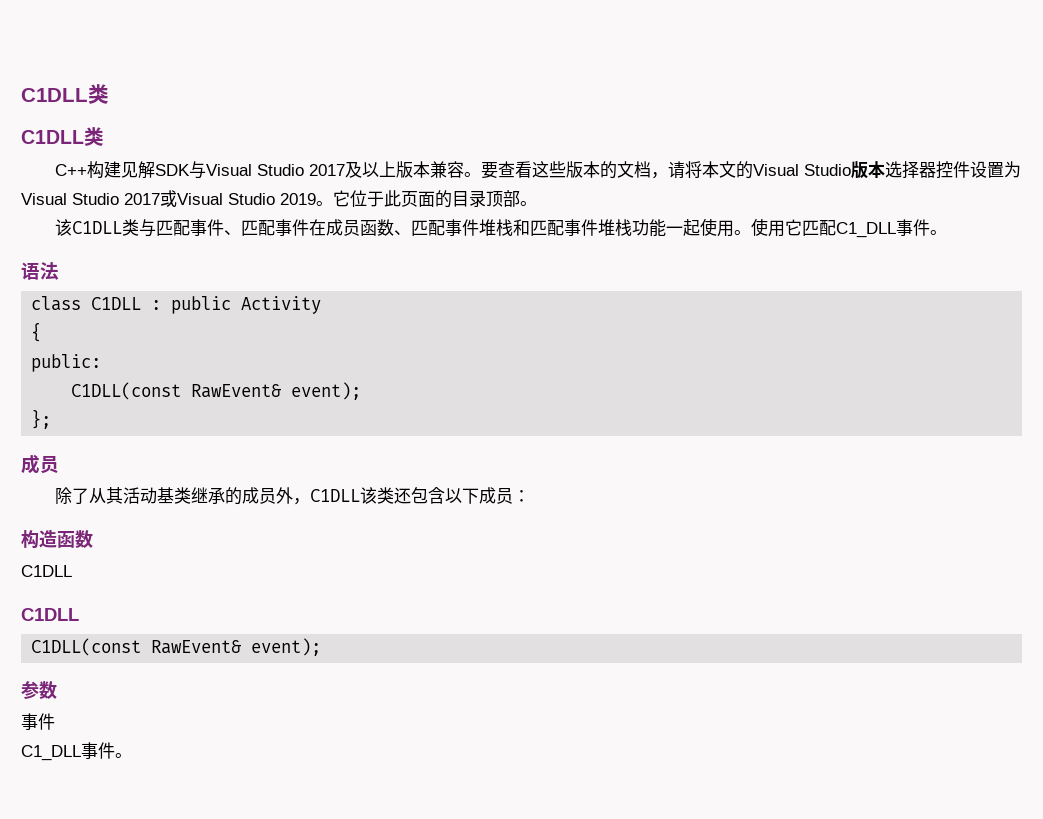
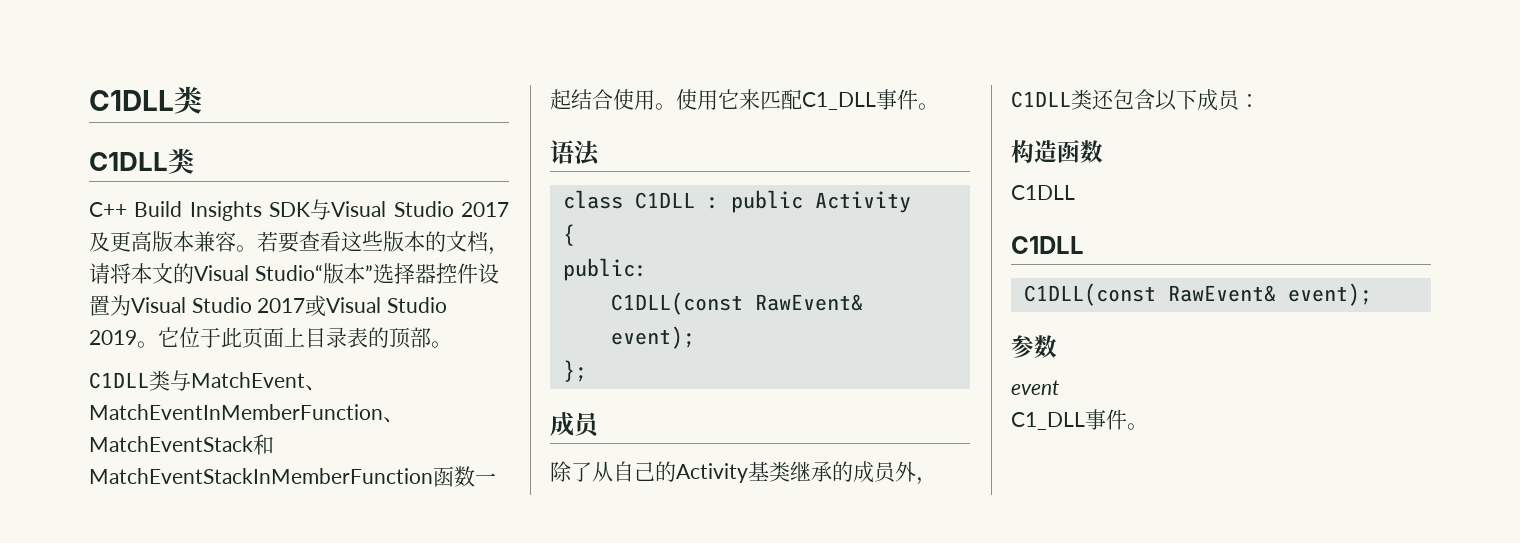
- C++构建见解SDK与Visual Studio 2017及以上版本兼容。
+ C++ Build Insights SDK与Visual Studio 2017及更高版本兼容。
- 要查看这些版本的文档，请将本文的Visual Studio版本选择器控件设置为Visual Studio 2017或Visual Studio 2019。
+ 若要查看这些版本的文档，请将本文的Visual Studio“版本”选择器控件设置为Visual Studio 2017或Visual Studio 2019。
- 它位于此页面的目录顶部。
+ 它位于此页面上目录表的顶部。
- 该C1DLL类与匹配事件、匹配事件在成员函数、匹配事件堆栈和匹配事件堆栈功能一起使用。
+ C1DLL类与MatchEvent、MatchEventInMemberFunction、MatchEventStack和MatchEventStackInMemberFunction函数一起结合使用。
- 使用它匹配C1_DLL事件。
+ 使用它来匹配C1_DLL事件。
- 除了从其活动基类继承的成员外，C1DLL该类还包含以下成员：
+ 除了从自己的Activity基类继承的成员外，C1DLL类还包含以下成员：
  参数
- 事件
+ event

